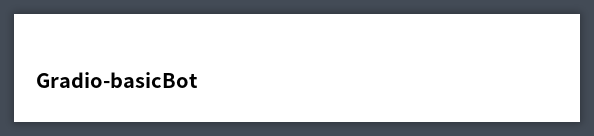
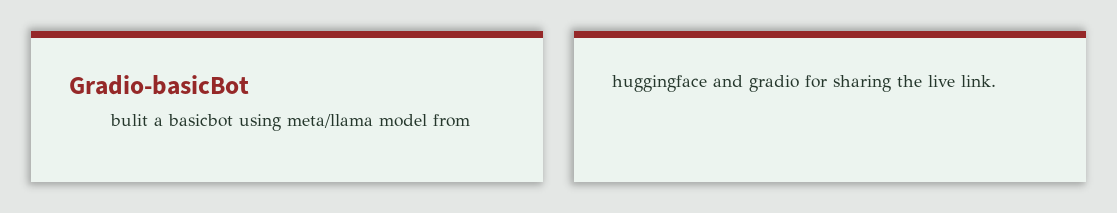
+ bulit a basicbot using meta/llama model from huggingface and gradio for sharing the live link.

